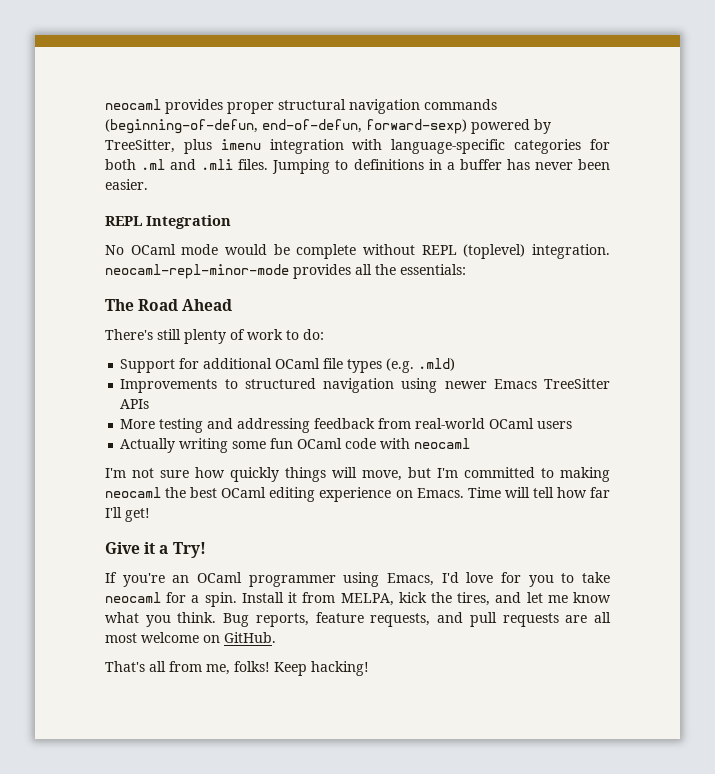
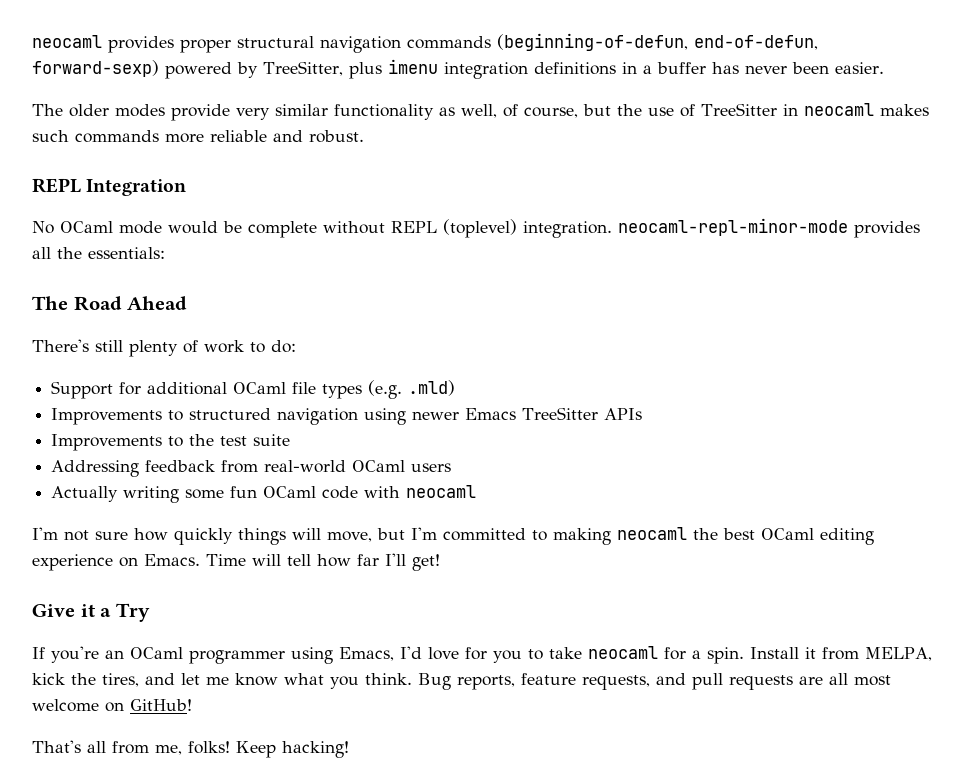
- neocaml provides proper structural navigation commands (beginning-of-defun, end-of-defun, forward-sexp) powered by TreeSitter, plus imenu integration with language-specific categories for both .ml and .mli files. Jumping to definitions in a buffer has never been easier.
+ neocaml provides proper structural navigation commands (beginning-of-defun, end-of-defun, forward-sexp) powered by TreeSitter, plus imenu integration definitions in a buffer has never been easier.
+ The older modes provide very similar functionality as well, of course, but the use of TreeSitter in neocaml makes such commands more reliable and robust.
- More testing and addressing feedback from real-world OCaml users
+ Improvements to the test suite
+ Addressing feedback from real-world OCaml users
- Give it a Try!
+ Give it a Try
- Bug reports, feature requests, and pull requests are all most welcome on GitHub.
+ Bug reports, feature requests, and pull requests are all most welcome on GitHub!

